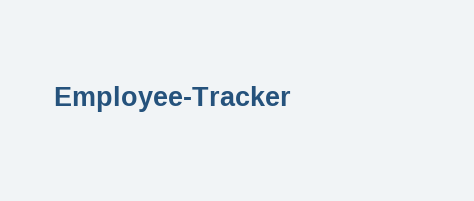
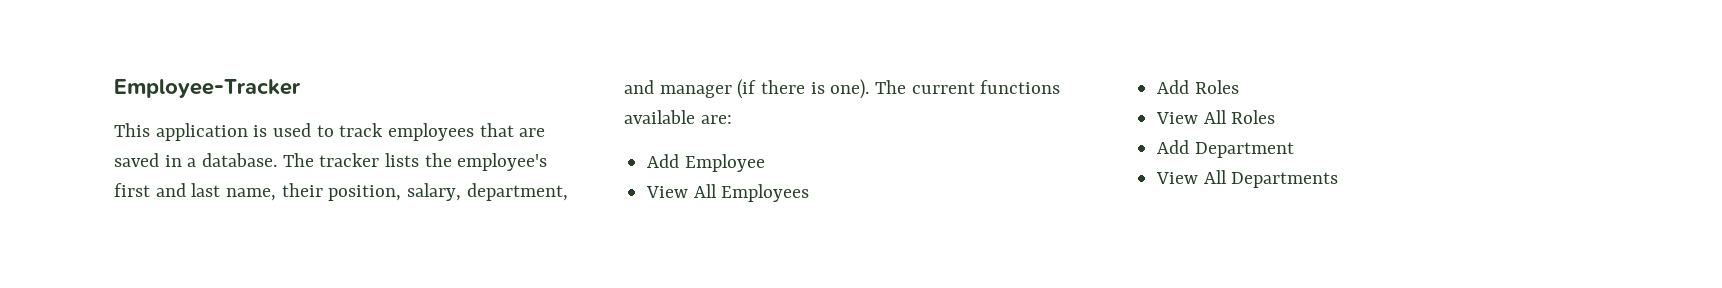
+ This application is used to track employees that are saved in a database. The tracker lists the employee's first and last name, their position, salary, department, and manager (if there is one). The current functions available are:
+ Add Employee
+ View All Employees
+ Add Roles
+ View All Roles
+ Add Department
+ View All Departments

